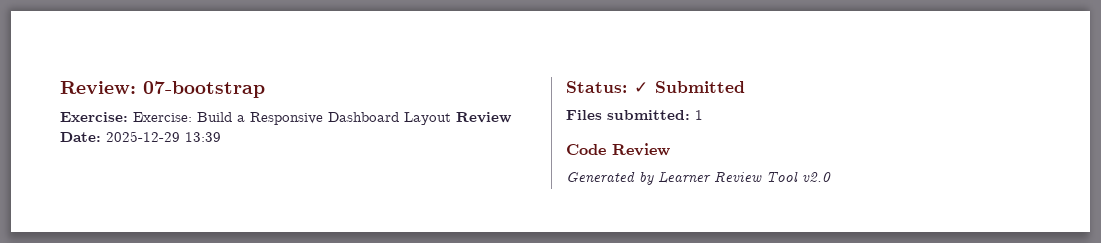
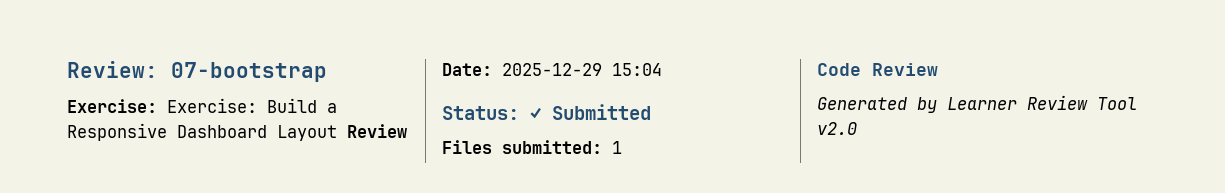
- Exercise: Exercise: Build a Responsive Dashboard Layout Review Date: 2025-12-29 13:39
+ Exercise: Exercise: Build a Responsive Dashboard Layout Review Date: 2025-12-29 15:04

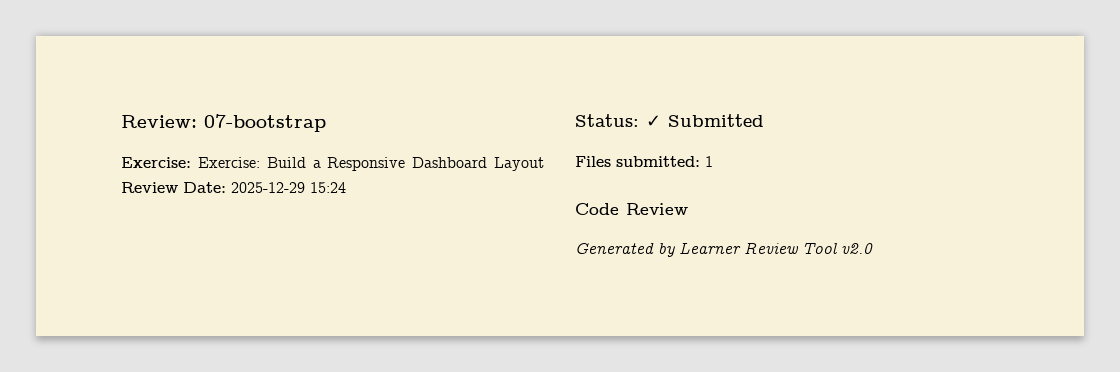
- Exercise: Exercise: Build a Responsive Dashboard Layout Review Date: 2025-12-29 15:04
+ Exercise: Exercise: Build a Responsive Dashboard Layout Review Date: 2025-12-29 15:24

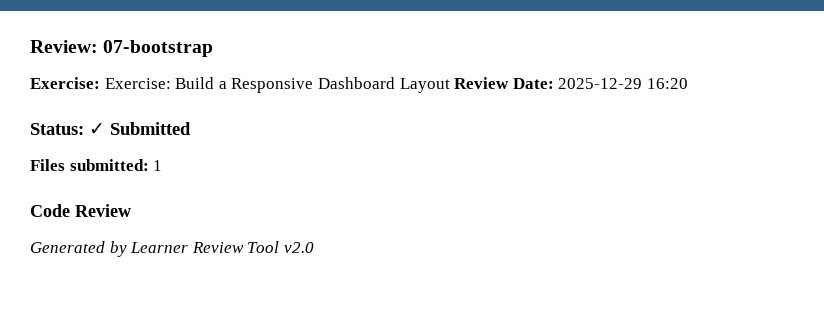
- Exercise: Exercise: Build a Responsive Dashboard Layout Review Date: 2025-12-29 15:24
+ Exercise: Exercise: Build a Responsive Dashboard Layout Review Date: 2025-12-29 16:20

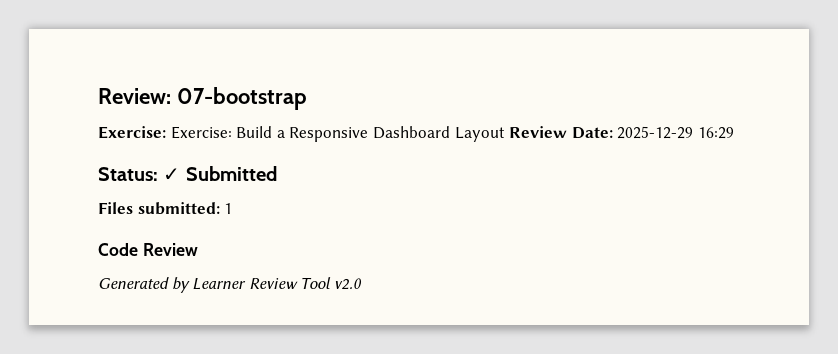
- Exercise: Exercise: Build a Responsive Dashboard Layout Review Date: 2025-12-29 16:20
+ Exercise: Exercise: Build a Responsive Dashboard Layout Review Date: 2025-12-29 16:29

